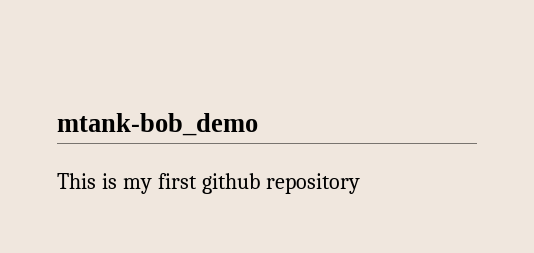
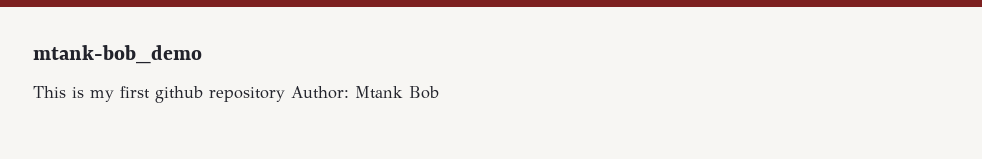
- This is my first github repository
+ This is my first github repository Author: Mtank Bob

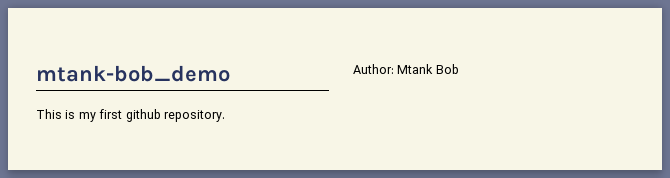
- This is my first github repository Author: Mtank Bob
+ This is my first github repository.
+ Author: Mtank Bob

